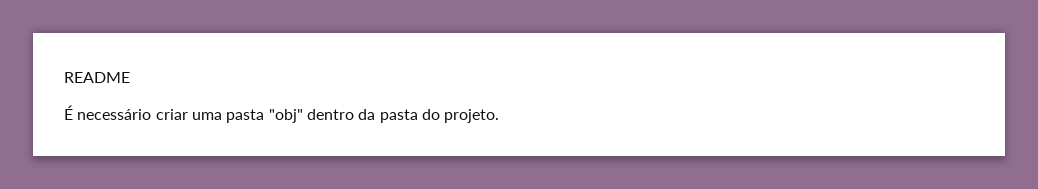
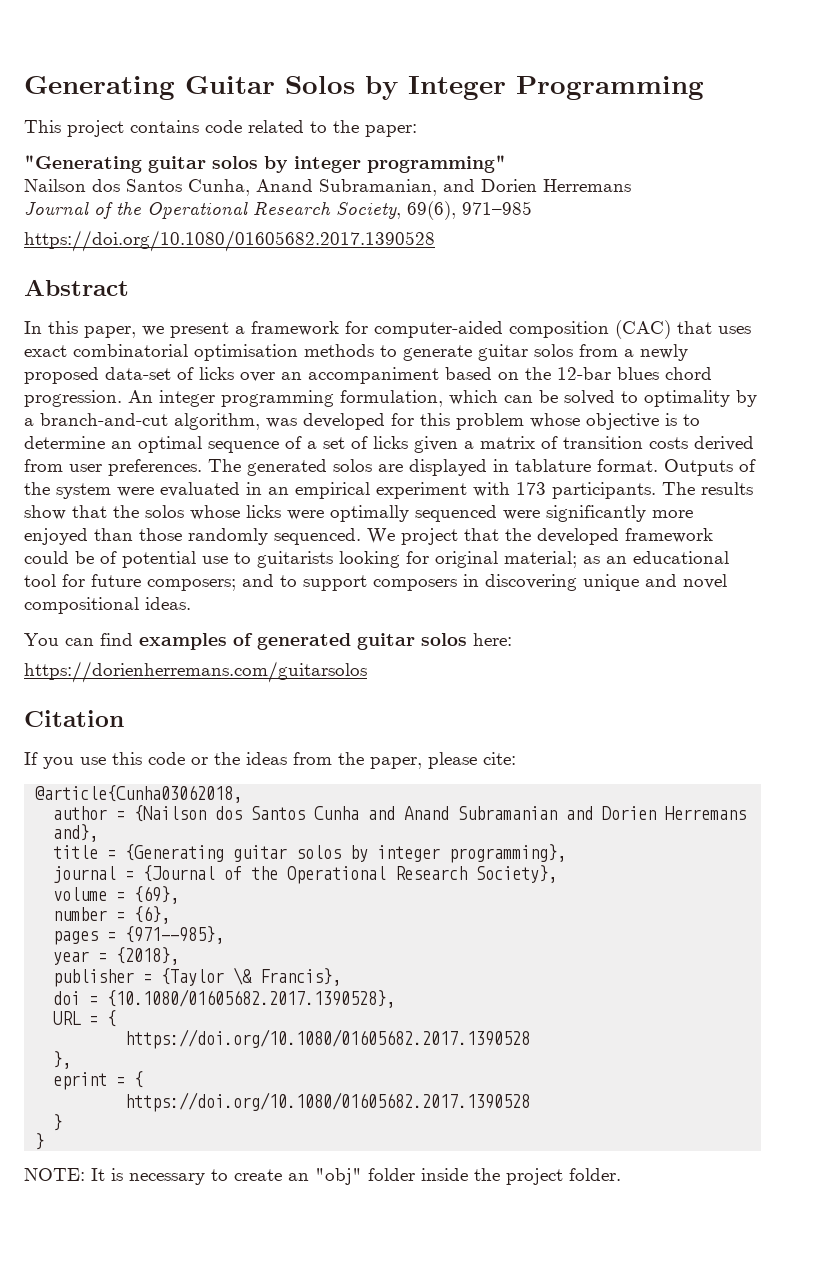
- README
- É necessário criar uma pasta "obj" dentro da pasta do projeto.
+ Generating Guitar Solos by Integer Programming
+ This project contains code related to the paper:
+ "Generating guitar solos by integer programming"
+ Nailson dos Santos Cunha, Anand Subramanian, and Dorien Herremans
+ Journal of the Operational Research Society, 69(6), 971–985
+ https://doi.org/10.1080/01605682.2017.1390528
+ Abstract
+ In this paper, we present a framework for computer-aided composition (CAC) that uses exact combinatorial optimisation methods to generate guitar solos from a newly proposed data-set of licks over an accompaniment based on the 12-bar blues chord progression. An integer programming formulation, which can be solved to optimality by a branch-and-cut algorithm, was developed for this problem whose objective is to determine an optimal sequence of a set of licks given a matrix of transition costs derived from user preferences. The generated solos are displayed in tablature format. Outputs of the system were evaluated in an empirical experiment with 173 participants. The results show that the solos whose licks were optimally sequenced were significantly more enjoyed than those randomly sequenced. We project that the developed framework could be of potential use to guitarists looking for original material; as an educational tool for future composers; and to support composers in discovering unique and novel compositional ideas.
+ You can find examples of generated guitar solos here:
+ https://dorienherremans.com/guitarsolos
+ Citation
+ If you use this code or the ideas from the paper, please cite:
+ @article{Cunha03062018,
+ author = {Nailson dos Santos Cunha and Anand Subramanian and Dorien Herremans and},
+ title = {Generating guitar solos by integer programming},
+ journal = {Journal of the Operational Research Society},
+ volume = {69},
+ number = {6},
+ pages = {971--985},
+ year = {2018},
+ publisher = {Taylor \& Francis},
+ doi = {10.1080/01605682.2017.1390528},
+ URL = {
+ https://doi.org/10.1080/01605682.2017.1390528
+ },
+ eprint = {
+ https://doi.org/10.1080/01605682.2017.1390528
+ }
+ }
+ NOTE: It is necessary to create an "obj" folder inside the project folder.

